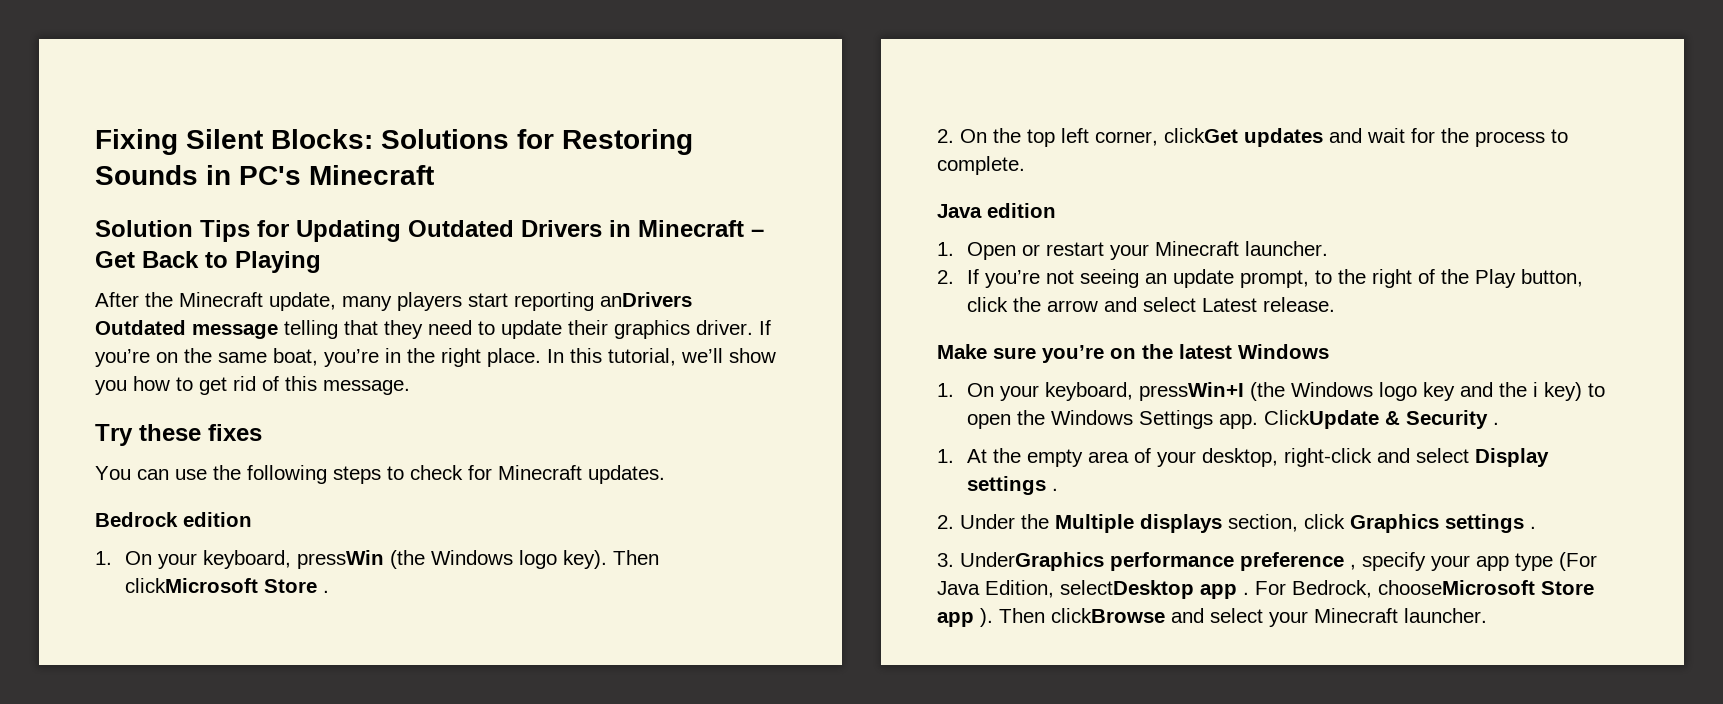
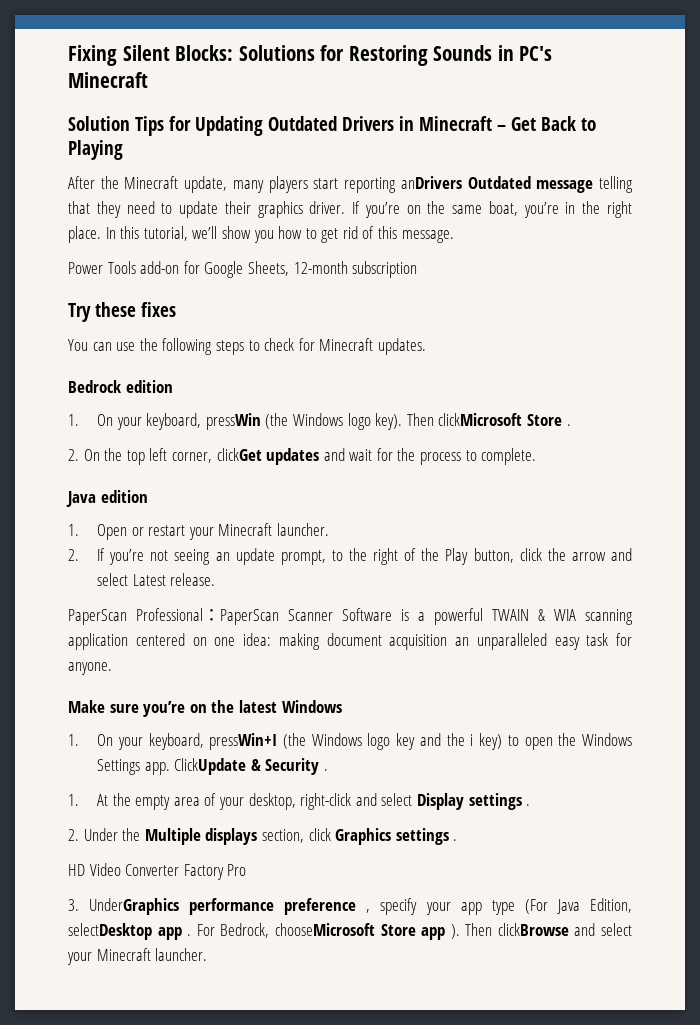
+ Power Tools add-on for Google Sheets, 12-month subscription
+ PaperScan Professional：PaperScan Scanner Software is a powerful TWAIN & WIA scanning application centered on one idea: making document acquisition an unparalleled easy task for anyone.
+ HD Video Converter Factory Pro

